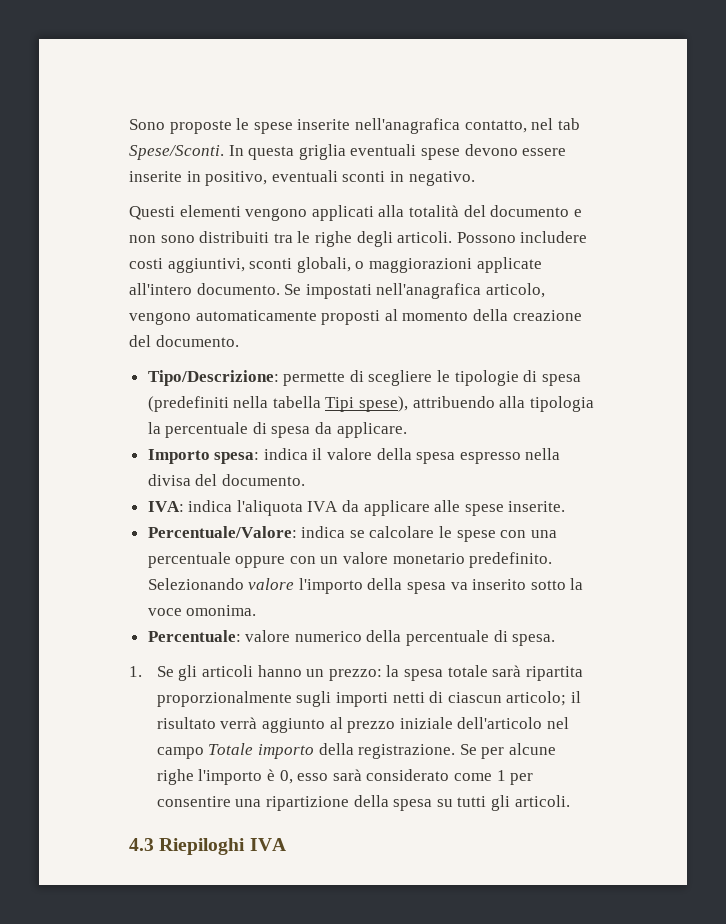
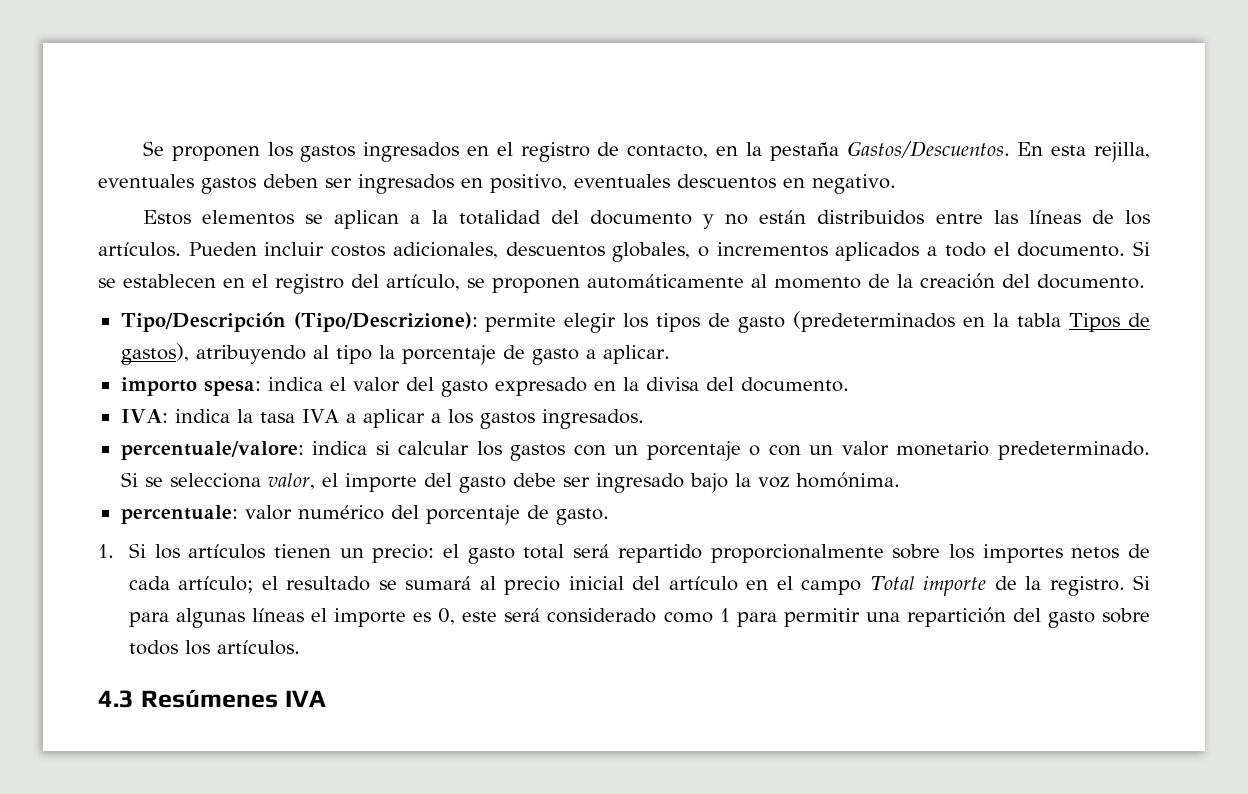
- Sono proposte le spese inserite nell'anagrafica contatto, nel tab Spese/Sconti. In questa griglia eventuali spese devono essere inserite in positivo, eventuali sconti in negativo.
- Questi elementi vengono applicati alla totalità del documento e non sono distribuiti tra le righe degli articoli. Possono includere costi aggiuntivi, sconti globali, o maggiorazioni applicate all'intero documento. Se impostati nell'anagrafica articolo, vengono automaticamente proposti al momento della creazione del documento.
- Tipo/Descrizione: permette di scegliere le tipologie di spesa (predefiniti nella tabella Tipi spese), attribuendo alla tipologia la percentuale di spesa da applicare.
- Importo spesa: indica il valore della spesa espresso nella divisa del documento.
+ Se proponen los gastos ingresados en el registro de contacto, en la pestaña Gastos/Descuentos. En esta rejilla, eventuales gastos deben ser ingresados en positivo, eventuales descuentos en negativo.
+ Estos elementos se aplican a la totalidad del documento y no están distribuidos entre las líneas de los artículos. Pueden incluir costos adicionales, descuentos globales, o incrementos aplicados a todo el documento. Si se establecen en el registro del artículo, se proponen automáticamente al momento de la creación del documento.
+ Tipo/Descripción (Tipo/Descrizione): permite elegir los tipos de gasto (predeterminados en la tabla Tipos de gastos), atribuyendo al tipo la porcentaje de gasto a aplicar.
+ importo spesa: indica el valor del gasto expresado en la divisa del documento.
- IVA: indica l'aliquota IVA da applicare alle spese inserite.
- Percentuale/Valore: indica se calcolare le spese con una percentuale oppure con un valore monetario predefinito. Selezionando valore l'importo della spesa va inserito sotto la voce omonima.
- Percentuale: valore numerico della percentuale di spesa.
- 1. Se gli articoli hanno un prezzo: la spesa totale sarà ripartita proporzionalmente sugli importi netti di ciascun articolo; il risultato verrà aggiunto al prezzo iniziale dell'articolo nel campo Totale importo della registrazione. Se per alcune righe l'importo è 0, esso sarà considerato come 1 per consentire una ripartizione della spesa su tutti gli articoli.
+ IVA: indica la tasa IVA a aplicar a los gastos ingresados.
+ percentuale/valore: indica si calcular los gastos con un porcentaje o con un valor monetario predeterminado. Si se selecciona valor, el importe del gasto debe ser ingresado bajo la voz homónima.
+ percentuale: valor numérico del porcentaje de gasto.
+ 1. Si los artículos tienen un precio: el gasto total será repartido proporcionalmente sobre los importes netos de cada artículo; el resultado se sumará al precio inicial del artículo en el campo Total importe de la registro. Si para algunas líneas el importe es 0, este será considerado como 1 para permitir una repartición del gasto sobre todos los artículos.
- 4.3 Riepiloghi IVA
+ 4.3 Resúmenes IVA

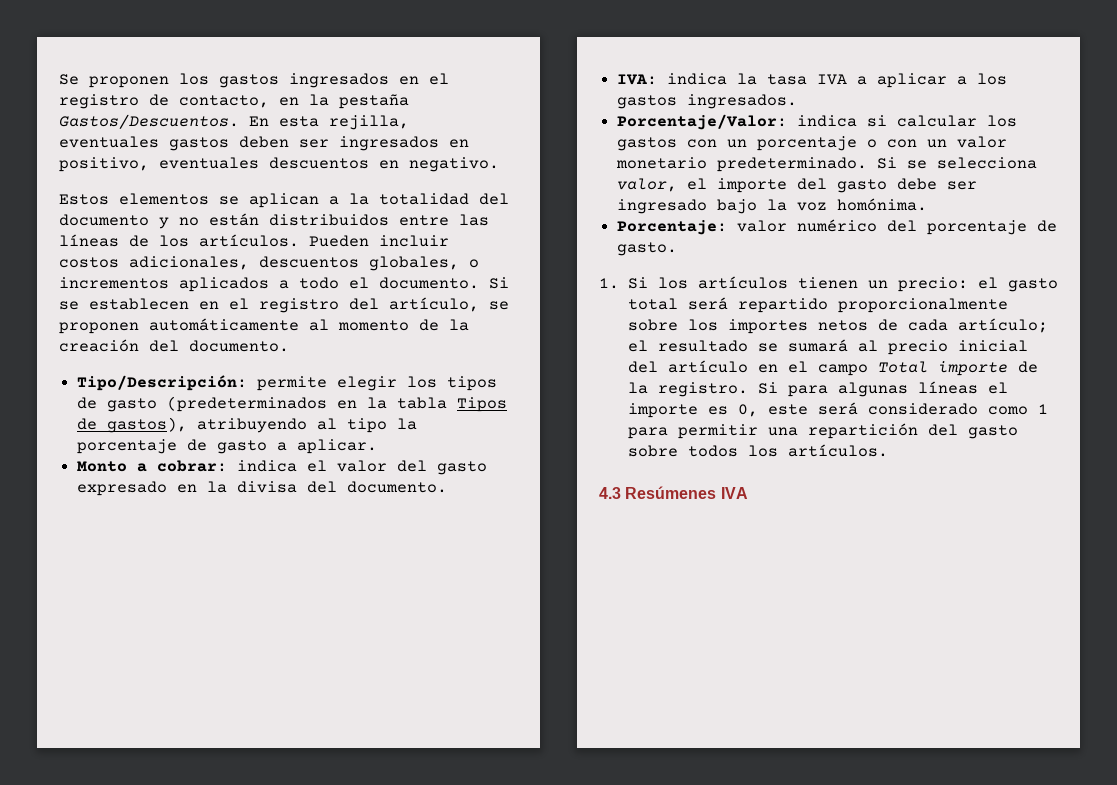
- Tipo/Descripción (Tipo/Descrizione): permite elegir los tipos de gasto (predeterminados en la tabla Tipos de gastos), atribuyendo al tipo la porcentaje de gasto a aplicar.
+ Tipo/Descripción: permite elegir los tipos de gasto (predeterminados en la tabla Tipos de gastos), atribuyendo al tipo la porcentaje de gasto a aplicar.
- importo spesa: indica el valor del gasto expresado en la divisa del documento.
+ Monto a cobrar: indica el valor del gasto expresado en la divisa del documento.
- percentuale/valore: indica si calcular los gastos con un porcentaje o con un valor monetario predeterminado.
+ Porcentaje/Valor: indica si calcular los gastos con un porcentaje o con un valor monetario predeterminado.
- percentuale: valor numérico del porcentaje de gasto.
+ Porcentaje: valor numérico del porcentaje de gasto.

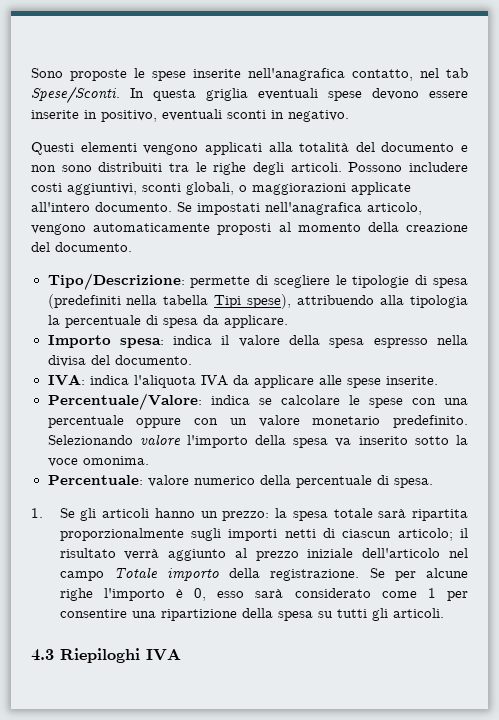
- Se proponen los gastos ingresados en el registro de contacto, en la pestaña Gastos/Descuentos. En esta rejilla, eventuales gastos deben ser ingresados en positivo, eventuales descuentos en negativo.
- Estos elementos se aplican a la totalidad del documento y no están distribuidos entre las líneas de los artículos. Pueden incluir costos adicionales, descuentos globales, o incrementos aplicados a todo el documento. Si se establecen en el registro del artículo, se proponen automáticamente al momento de la creación del documento.
- Tipo/Descripción: permite elegir los tipos de gasto (predeterminados en la tabla Tipos de gastos), atribuyendo al tipo la porcentaje de gasto a aplicar.
- Monto a cobrar: indica el valor del gasto expresado en la divisa del documento.
+ Sono proposte le spese inserite nell'anagrafica contatto, nel tab Spese/Sconti. In questa griglia eventuali spese devono essere inserite in positivo, eventuali sconti in negativo.
+ Questi elementi vengono applicati alla totalità del documento e non sono distribuiti tra le righe degli articoli. Possono includere costi aggiuntivi, sconti globali, o maggiorazioni applicate all'intero documento. Se impostati nell'anagrafica articolo, vengono automaticamente proposti al momento della creazione del documento.
+ Tipo/Descrizione: permette di scegliere le tipologie di spesa (predefiniti nella tabella Tipi spese), attribuendo alla tipologia la percentuale di spesa da applicare.
+ Importo spesa: indica il valore della spesa espresso nella divisa del documento.
- IVA: indica la tasa IVA a aplicar a los gastos ingresados.
- Porcentaje/Valor: indica si calcular los gastos con un porcentaje o con un valor monetario predeterminado. Si se selecciona valor, el importe del gasto debe ser ingresado bajo la voz homónima.
- Porcentaje: valor numérico del porcentaje de gasto.
- 1. Si los artículos tienen un precio: el gasto total será repartido proporcionalmente sobre los importes netos de cada artículo; el resultado se sumará al precio inicial del artículo en el campo Total importe de la registro. Si para algunas líneas el importe es 0, este será considerado como 1 para permitir una repartición del gasto sobre todos los artículos.
+ IVA: indica l'aliquota IVA da applicare alle spese inserite.
+ Percentuale/Valore: indica se calcolare le spese con una percentuale oppure con un valore monetario predefinito. Selezionando valore l'importo della spesa va inserito sotto la voce omonima.
+ Percentuale: valore numerico della percentuale di spesa.
+ 1. Se gli articoli hanno un prezzo: la spesa totale sarà ripartita proporzionalmente sugli importi netti di ciascun articolo; il risultato verrà aggiunto al prezzo iniziale dell'articolo nel campo Totale importo della registrazione. Se per alcune righe l'importo è 0, esso sarà considerato come 1 per consentire una ripartizione della spesa su tutti gli articoli.
- 4.3 Resúmenes IVA
+ 4.3 Riepiloghi IVA

